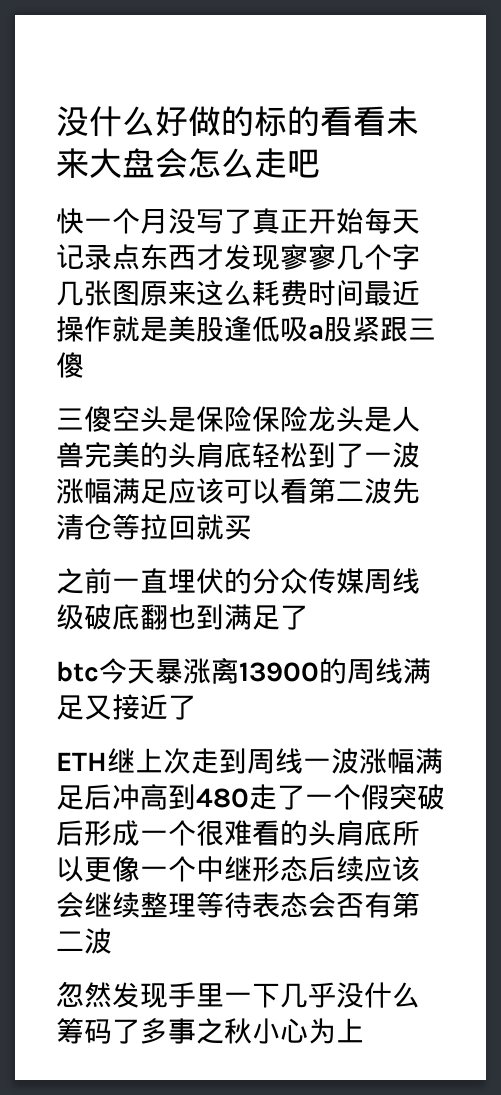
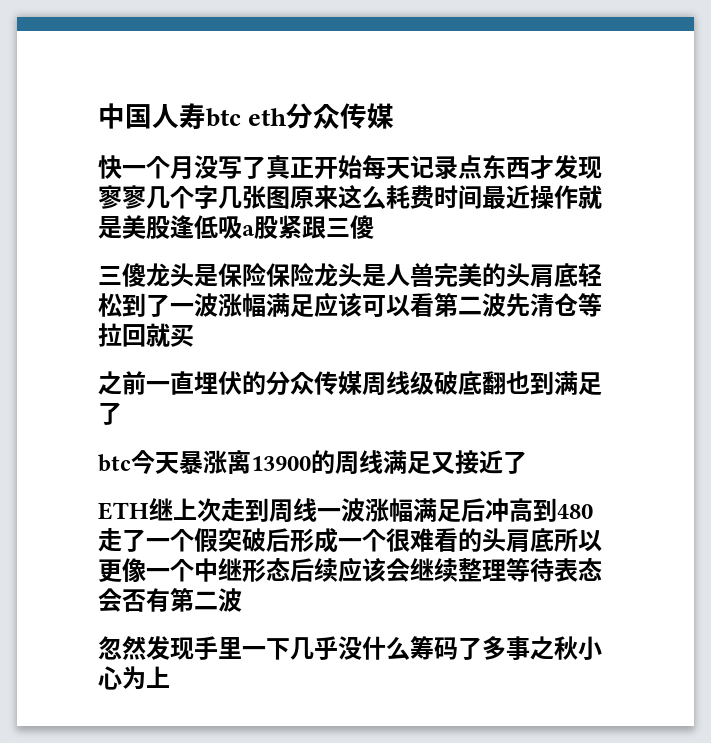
- 没什么好做的标的看看未来大盘会怎么走吧
+ 中国人寿btc eth分众传媒
- 三傻空头是保险保险龙头是人兽完美的头肩底轻松到了一波涨幅满足应该可以看第二波先清仓等拉回就买
+ 三傻龙头是保险保险龙头是人兽完美的头肩底轻松到了一波涨幅满足应该可以看第二波先清仓等拉回就买

